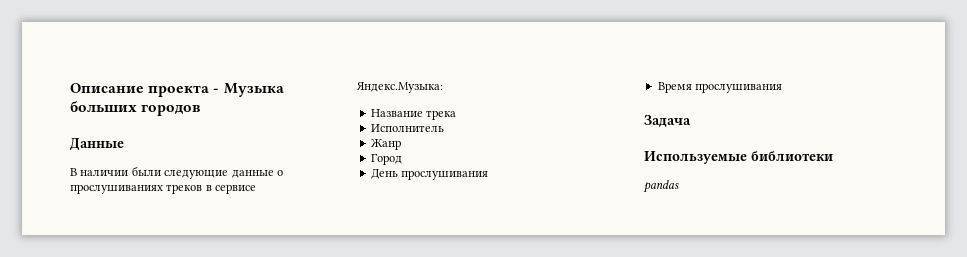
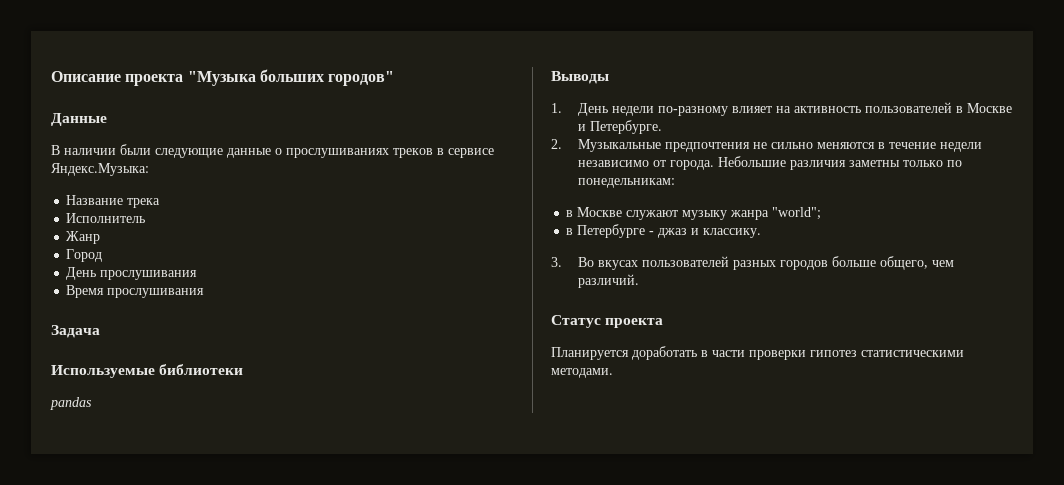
- Описание проекта - Музыка больших городов
+ Описание проекта "Музыка больших городов"
+ Выводы
+ 1. День недели по-разному влияет на активность пользователей в Москве и Петербурге.
+ 2. Музыкальные предпочтения не сильно меняются в течение недели независимо от города. Небольшие различия заметны только по понедельникам:
+ в Москве служают музыку жанра "world";
+ в Петербурге - джаз и классику.
+ 3. Во вкусах пользователей разных городов больше общего, чем различий.
+ Статус проекта
+ Планируется доработать в части проверки гипотез статистическими методами.

